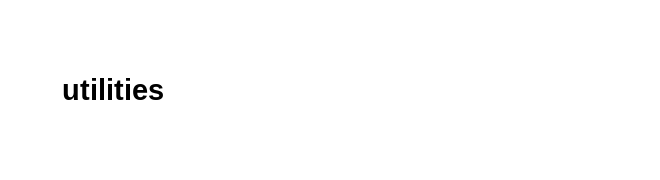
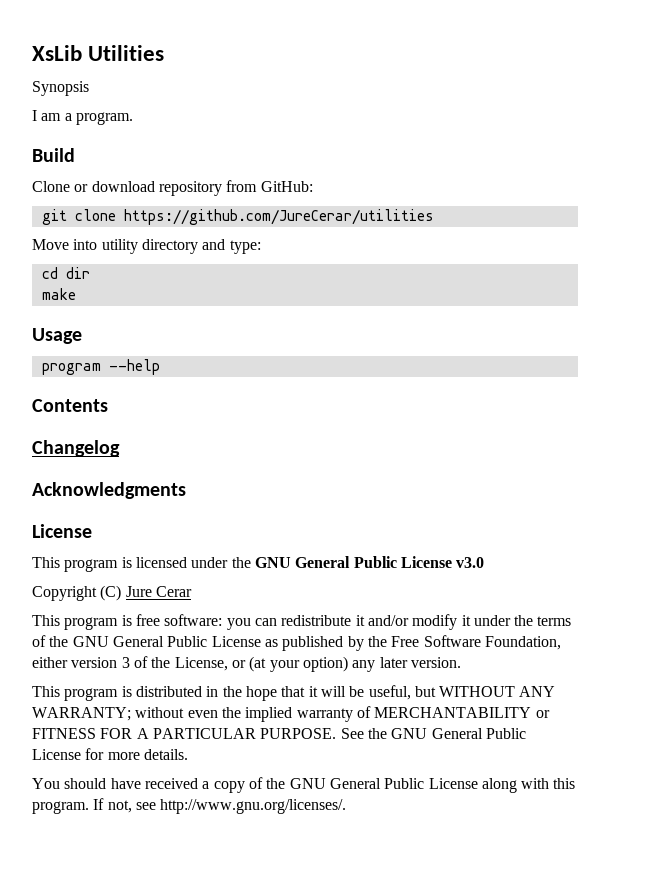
- utilities
+ XsLib Utilities
+ Synopsis
+ I am a program.
+ Build
+ Clone or download repository from GitHub:
+ git clone https://github.com/JureCerar/utilities
+ Move into utility directory and type:
+ cd dir
+ make
+ Usage
+ program --help
+ Contents
+ Changelog
+ Acknowledgments
+ License
+ This program is licensed under the GNU General Public License v3.0
+ Copyright (C) Jure Cerar
+ This program is free software: you can redistribute it and/or modify it under the terms of the GNU General Public License as published by the Free Software Foundation, either version 3 of the License, or (at your option) any later version.
+ This program is distributed in the hope that it will be useful, but WITHOUT ANY WARRANTY; without even the implied warranty of MERCHANTABILITY or FITNESS FOR A PARTICULAR PURPOSE. See the GNU General Public License for more details.
+ You should have received a copy of the GNU General Public License along with this program. If not, see http://www.gnu.org/licenses/.

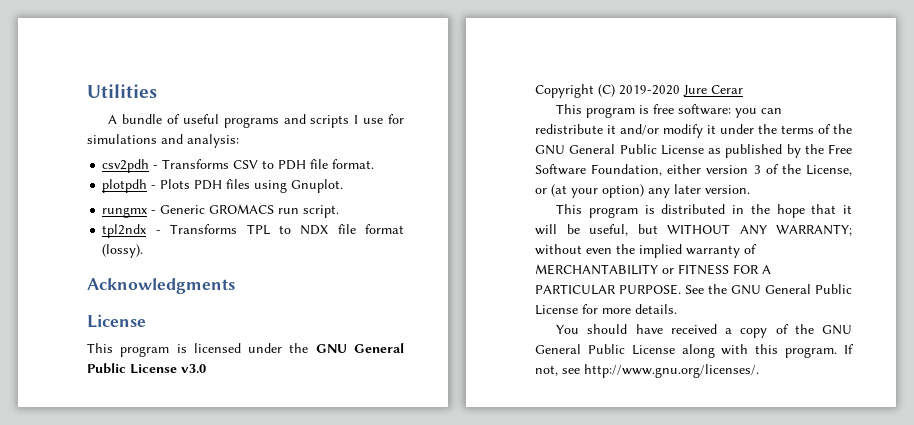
- XsLib Utilities
+ Utilities
- Synopsis
- I am a program.
- Build
- Clone or download repository from GitHub:
- git clone https://github.com/JureCerar/utilities
- Move into utility directory and type:
- cd dir
- make
- Usage
- program --help
- Contents
- Changelog
+ A bundle of useful programs and scripts I use for simulations and analysis:
+ csv2pdh - Transforms CSV to PDH file format.
+ plotpdh - Plots PDH files using Gnuplot.
+ rungmx - Generic GROMACS run script.
+ tpl2ndx - Transforms TPL to NDX file format (lossy).
- Copyright (C) Jure Cerar
+ Copyright (C) 2019-2020 Jure Cerar

